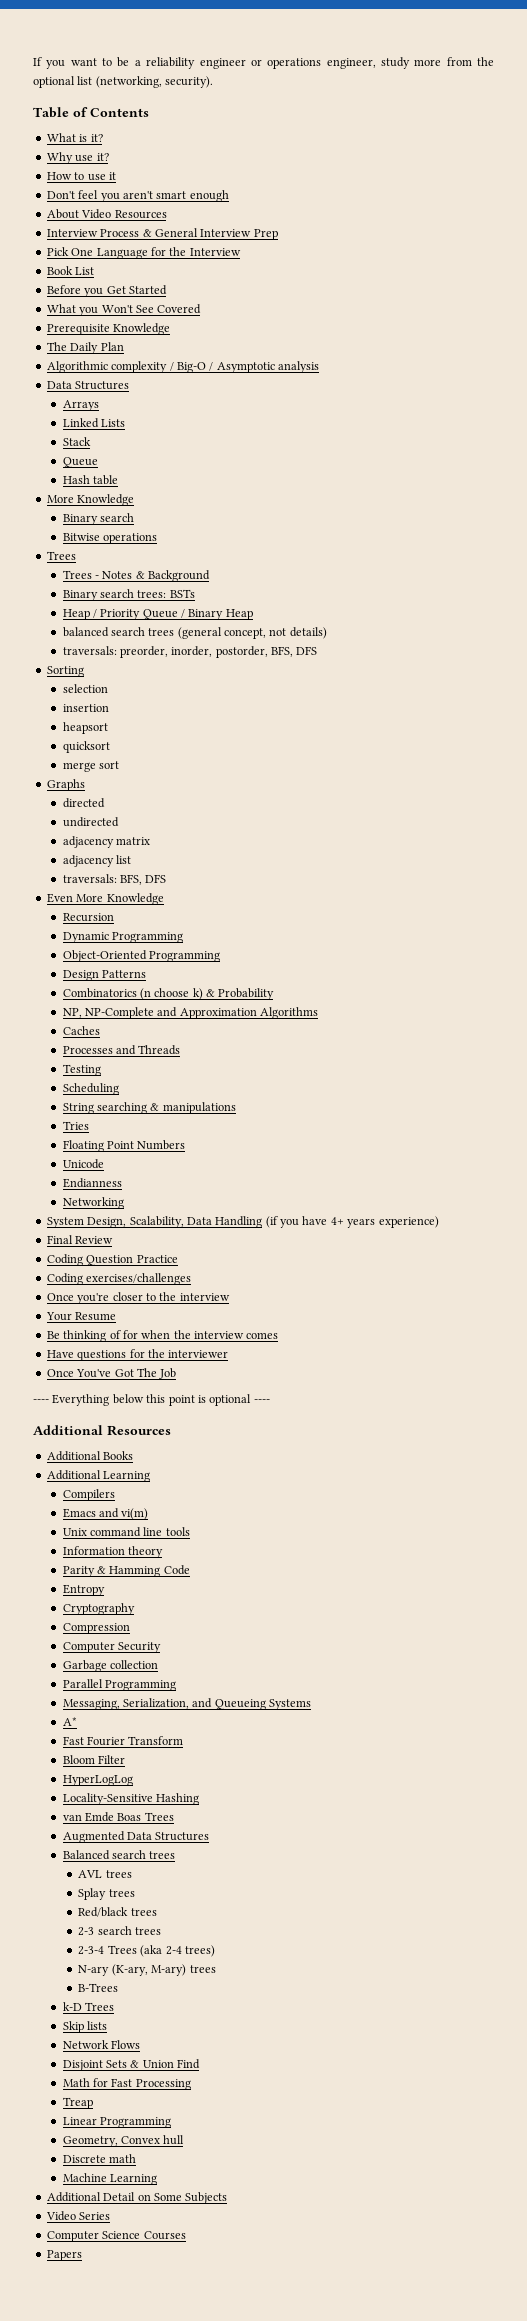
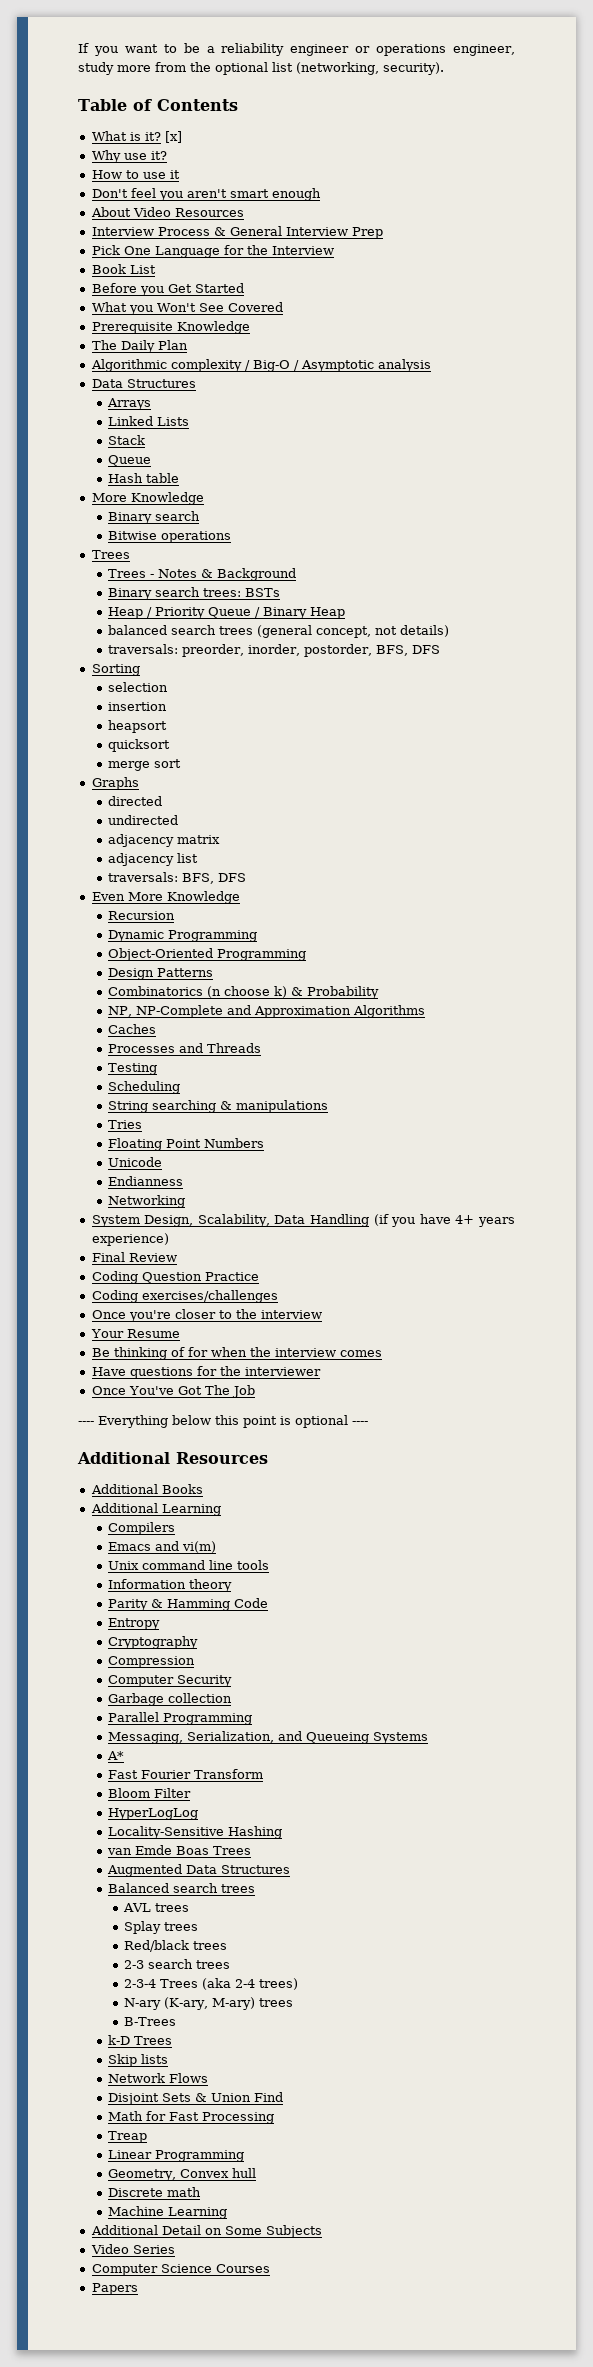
+ [x]

